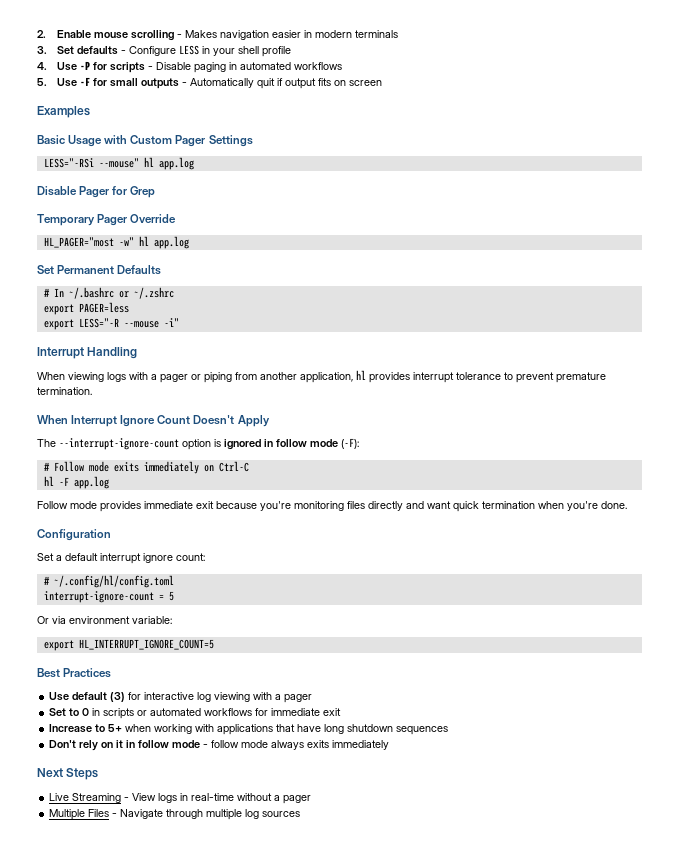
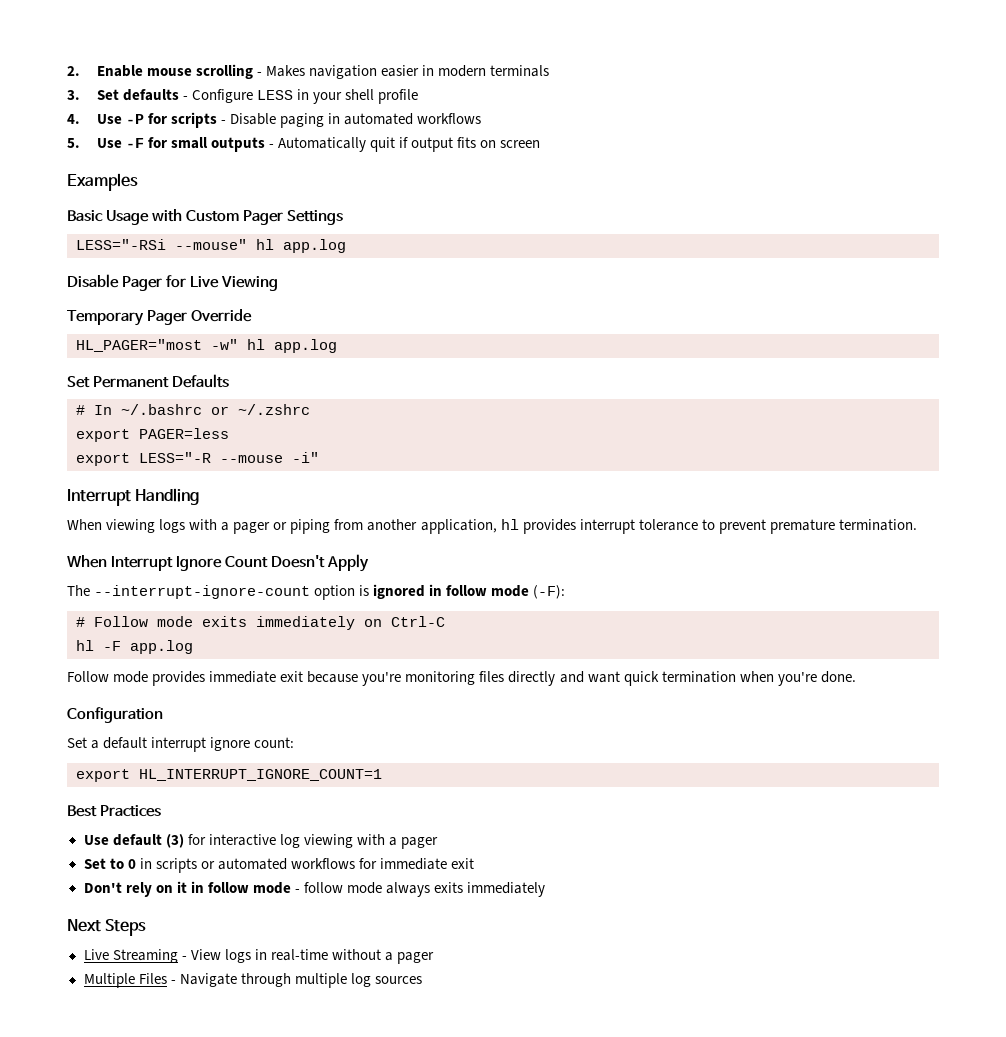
- Disable Pager for Grep
+ Disable Pager for Live Viewing
- # ~/.config/hl/config.toml
- interrupt-ignore-count = 5
- Or via environment variable:
- export HL_INTERRUPT_IGNORE_COUNT=5
+ export HL_INTERRUPT_IGNORE_COUNT=1
- Increase to 5+ when working with applications that have long shutdown sequences

